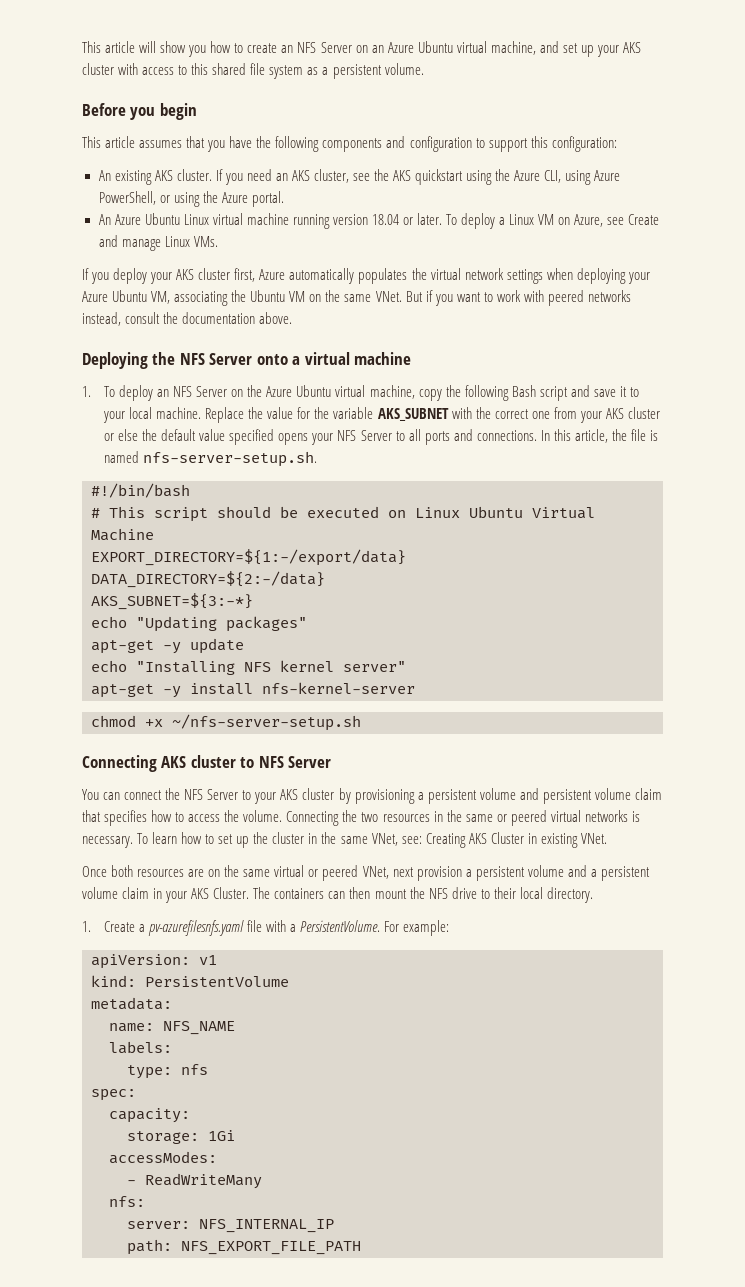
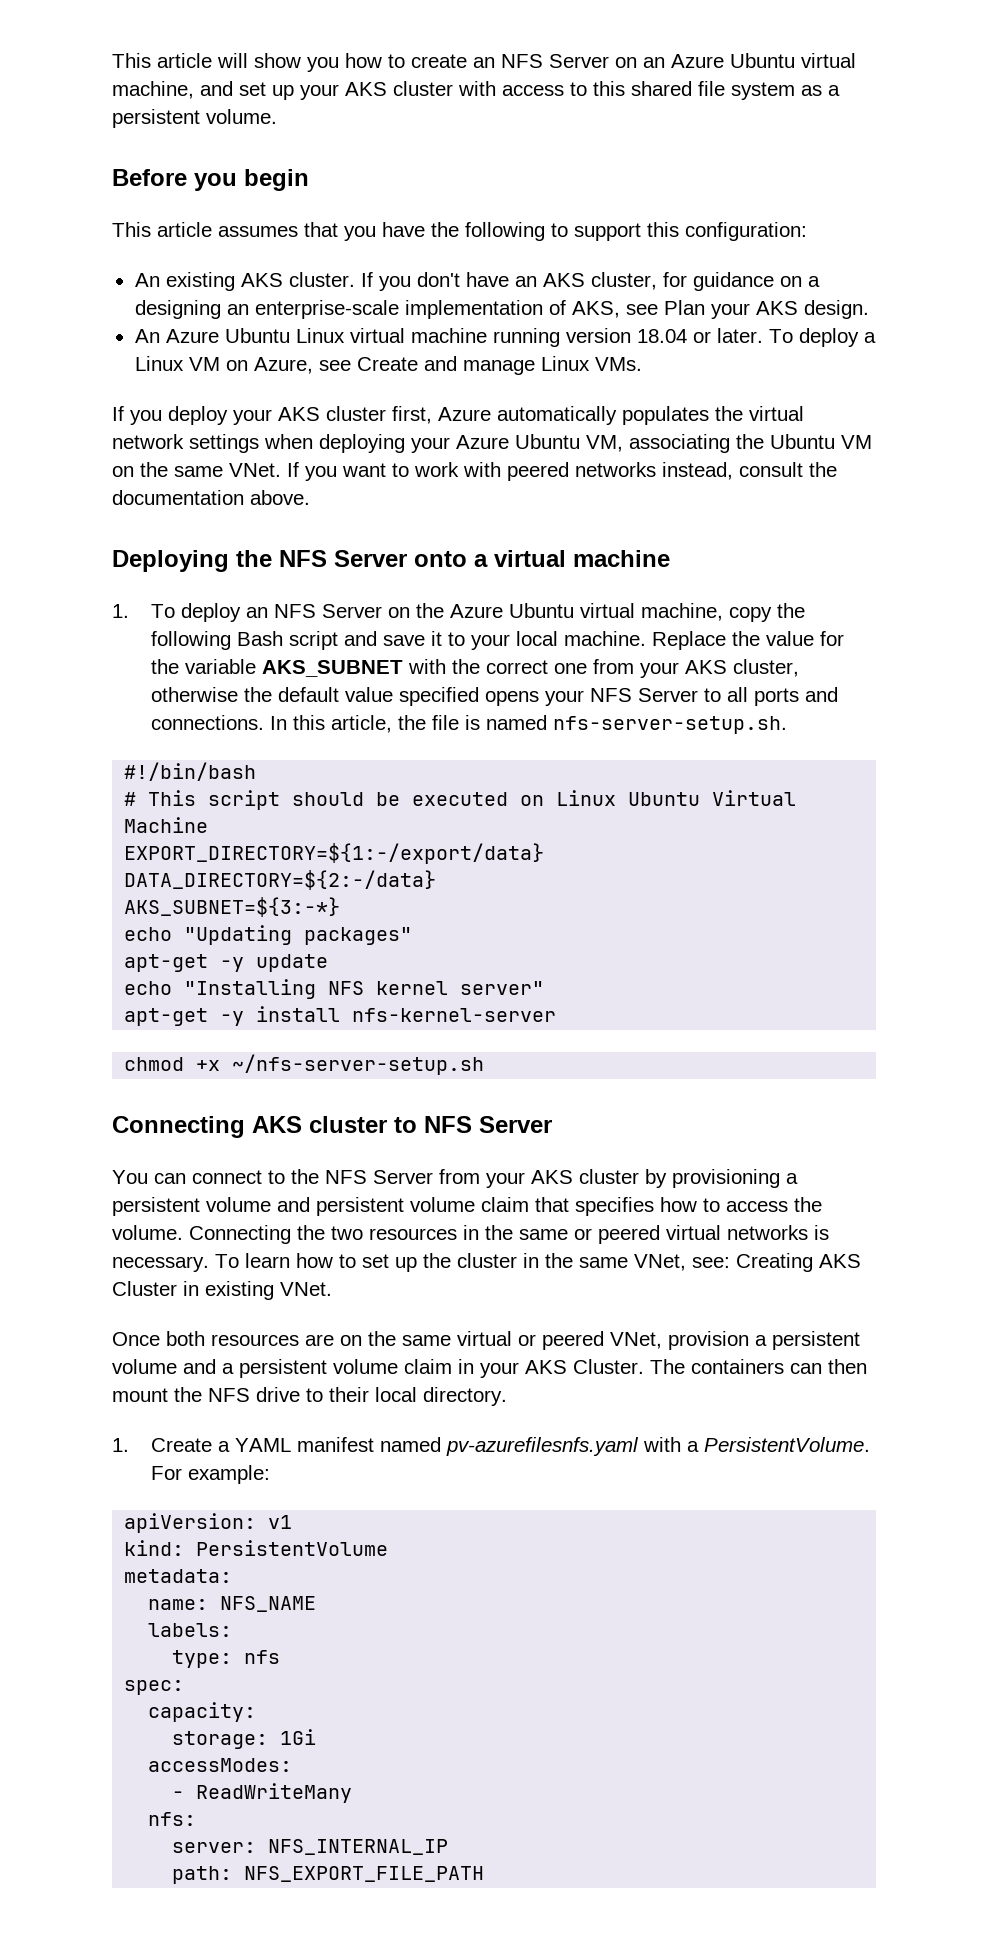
- This article assumes that you have the following components and configuration to support this configuration:
+ This article assumes that you have the following to support this configuration:
- If you need an AKS cluster, see the AKS quickstart using the Azure CLI, using Azure PowerShell, or using the Azure portal.
+ If you don't have an AKS cluster, for guidance on a designing an enterprise-scale implementation of AKS, see Plan your AKS design.
- But if you want to work with peered networks instead, consult the documentation above.
+ If you want to work with peered networks instead, consult the documentation above.
- Replace the value for the variable AKS_SUBNET with the correct one from your AKS cluster or else the default value specified opens your NFS Server to all ports and connections.
+ Replace the value for the variable AKS_SUBNET with the correct one from your AKS cluster, otherwise the default value specified opens your NFS Server to all ports and connections.
- You can connect the NFS Server to your AKS cluster by provisioning a persistent volume and persistent volume claim that specifies how to access the volume.
+ You can connect to the NFS Server from your AKS cluster by provisioning a persistent volume and persistent volume claim that specifies how to access the volume.
- Once both resources are on the same virtual or peered VNet, next provision a persistent volume and a persistent volume claim in your AKS Cluster.
+ Once both resources are on the same virtual or peered VNet, provision a persistent volume and a persistent volume claim in your AKS Cluster.
- 1. Create a pv-azurefilesnfs.yaml file with a PersistentVolume.
+ 1. Create a YAML manifest named pv-azurefilesnfs.yaml with a PersistentVolume.

